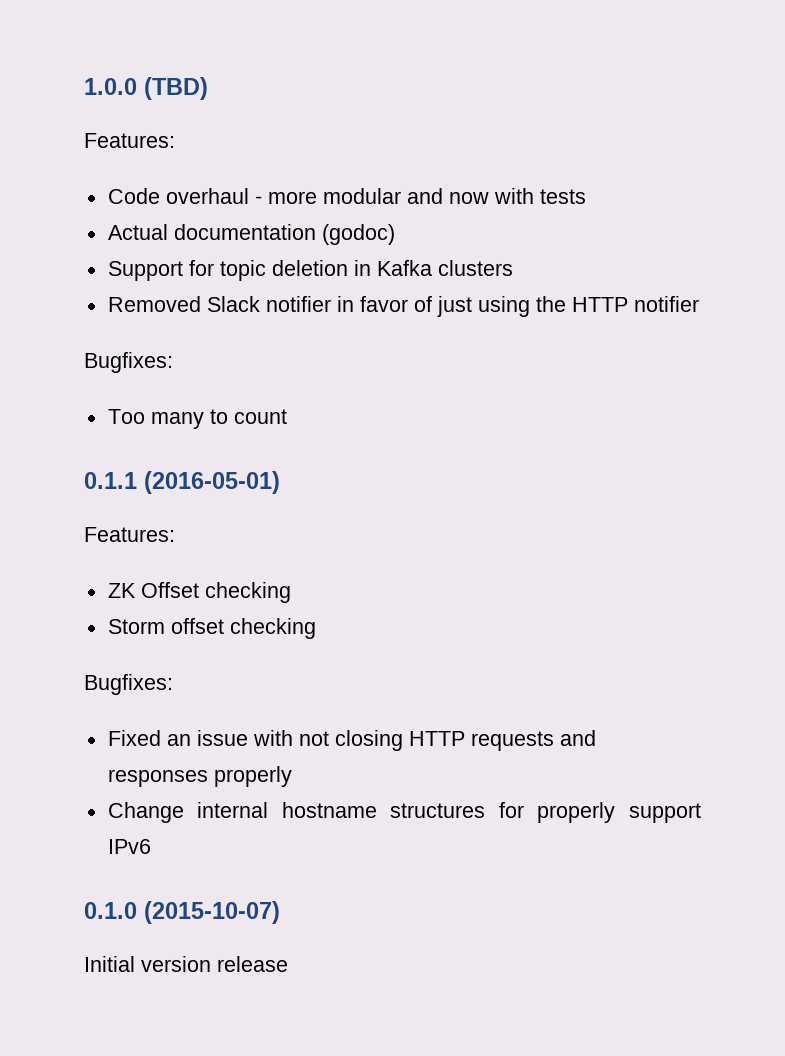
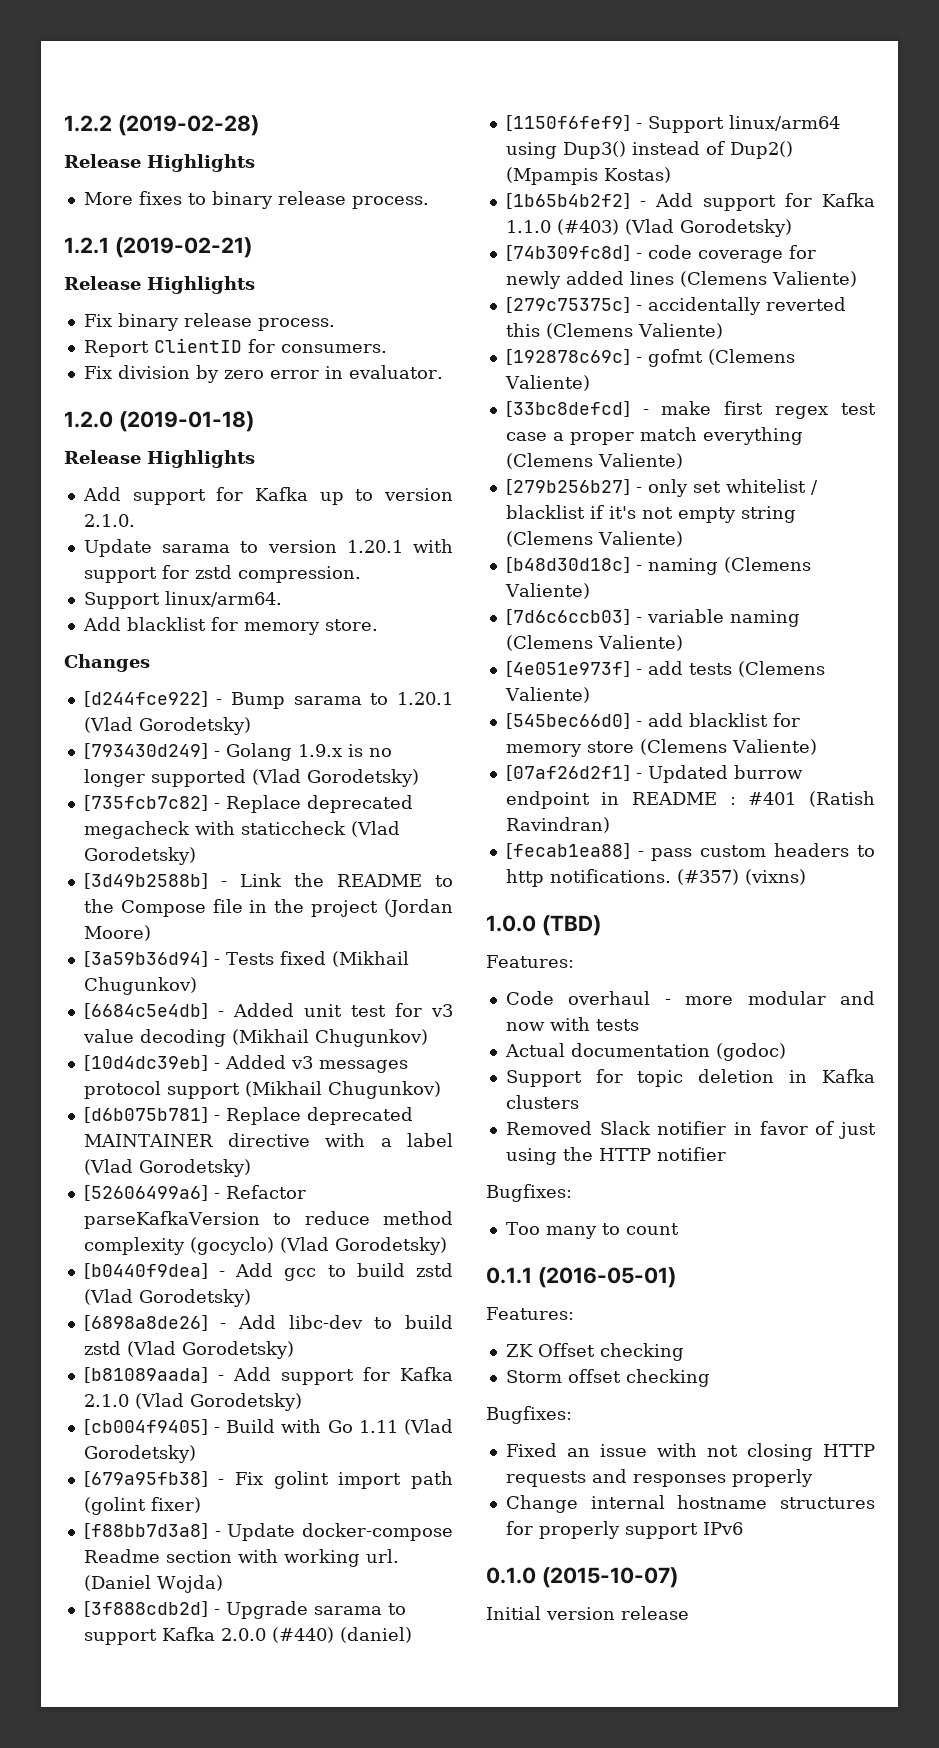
+ 1.2.2 (2019-02-28)
+ Release Highlights
+ More fixes to binary release process.
+ 1.2.1 (2019-02-21)
+ Release Highlights
+ Fix binary release process.
+ Report ClientID for consumers.
+ Fix division by zero error in evaluator.
+ 1.2.0 (2019-01-18)
+ Release Highlights
+ Add support for Kafka up to version 2.1.0.
+ Update sarama to version 1.20.1 with support for zstd compression.
+ Support linux/arm64.
+ Add blacklist for memory store.
+ Changes
+ [d244fce922] - Bump sarama to 1.20.1 (Vlad Gorodetsky)
+ [793430d249] - Golang 1.9.x is no longer supported (Vlad Gorodetsky)
+ [735fcb7c82] - Replace deprecated megacheck with staticcheck (Vlad Gorodetsky)
+ [3d49b2588b] - Link the README to the Compose file in the project (Jordan Moore)
+ [3a59b36d94] - Tests fixed (Mikhail Chugunkov)
+ [6684c5e4db] - Added unit test for v3 value decoding (Mikhail Chugunkov)
+ [10d4dc39eb] - Added v3 messages protocol support (Mikhail Chugunkov)
+ [d6b075b781] - Replace deprecated MAINTAINER directive with a label (Vlad Gorodetsky)
+ [52606499a6] - Refactor parseKafkaVersion to reduce method complexity (gocyclo) (Vlad Gorodetsky)
+ [b0440f9dea] - Add gcc to build zstd (Vlad Gorodetsky)
+ [6898a8de26] - Add libc-dev to build zstd (Vlad Gorodetsky)
+ [b81089aada] - Add support for Kafka 2.1.0 (Vlad Gorodetsky)
+ [cb004f9405] - Build with Go 1.11 (Vlad Gorodetsky)
+ [679a95fb38] - Fix golint import path (golint fixer)
+ [f88bb7d3a8] - Update docker-compose Readme section with working url. (Daniel Wojda)
+ [3f888cdb2d] - Upgrade sarama to support Kafka 2.0.0 (#440) (daniel)
+ [1150f6fef9] - Support linux/arm64 using Dup3() instead of Dup2() (Mpampis Kostas)
+ [1b65b4b2f2] - Add support for Kafka 1.1.0 (#403) (Vlad Gorodetsky)
+ [74b309fc8d] - code coverage for newly added lines (Clemens Valiente)
+ [279c75375c] - accidentally reverted this (Clemens Valiente)
+ [192878c69c] - gofmt (Clemens Valiente)
+ [33bc8defcd] - make first regex test case a proper match everything (Clemens Valiente)
+ [279b256b27] - only set whitelist / blacklist if it's not empty string (Clemens Valiente)
+ [b48d30d18c] - naming (Clemens Valiente)
+ [7d6c6ccb03] - variable naming (Clemens Valiente)
+ [4e051e973f] - add tests (Clemens Valiente)
+ [545bec66d0] - add blacklist for memory store (Clemens Valiente)
+ [07af26d2f1] - Updated burrow endpoint in README : #401 (Ratish Ravindran)
+ [fecab1ea88] - pass custom headers to http notifications. (#357) (vixns)

